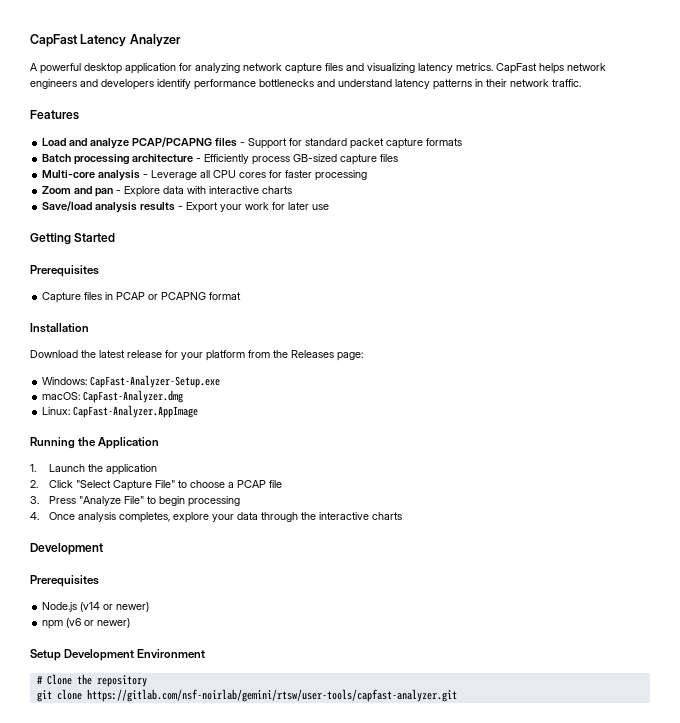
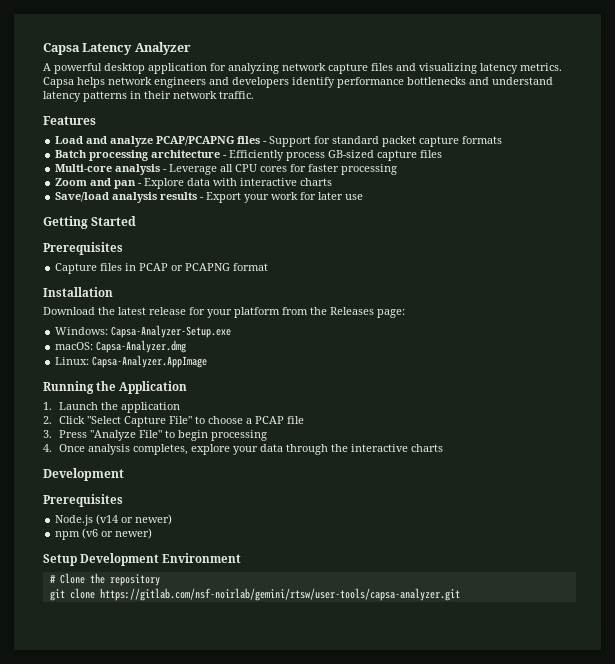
- CapFast Latency Analyzer
+ Capsa Latency Analyzer
- CapFast helps network engineers and developers identify performance bottlenecks and understand latency patterns in their network traffic.
+ Capsa helps network engineers and developers identify performance bottlenecks and understand latency patterns in their network traffic.
- Windows: CapFast-Analyzer-Setup.exe
+ Windows: Capsa-Analyzer-Setup.exe
- macOS: CapFast-Analyzer.dmg
+ macOS: Capsa-Analyzer.dmg
- Linux: CapFast-Analyzer.AppImage
+ Linux: Capsa-Analyzer.AppImage
- git clone https://gitlab.com/nsf-noirlab/gemini/rtsw/user-tools/capfast-analyzer.git
+ git clone https://gitlab.com/nsf-noirlab/gemini/rtsw/user-tools/capsa-analyzer.git

